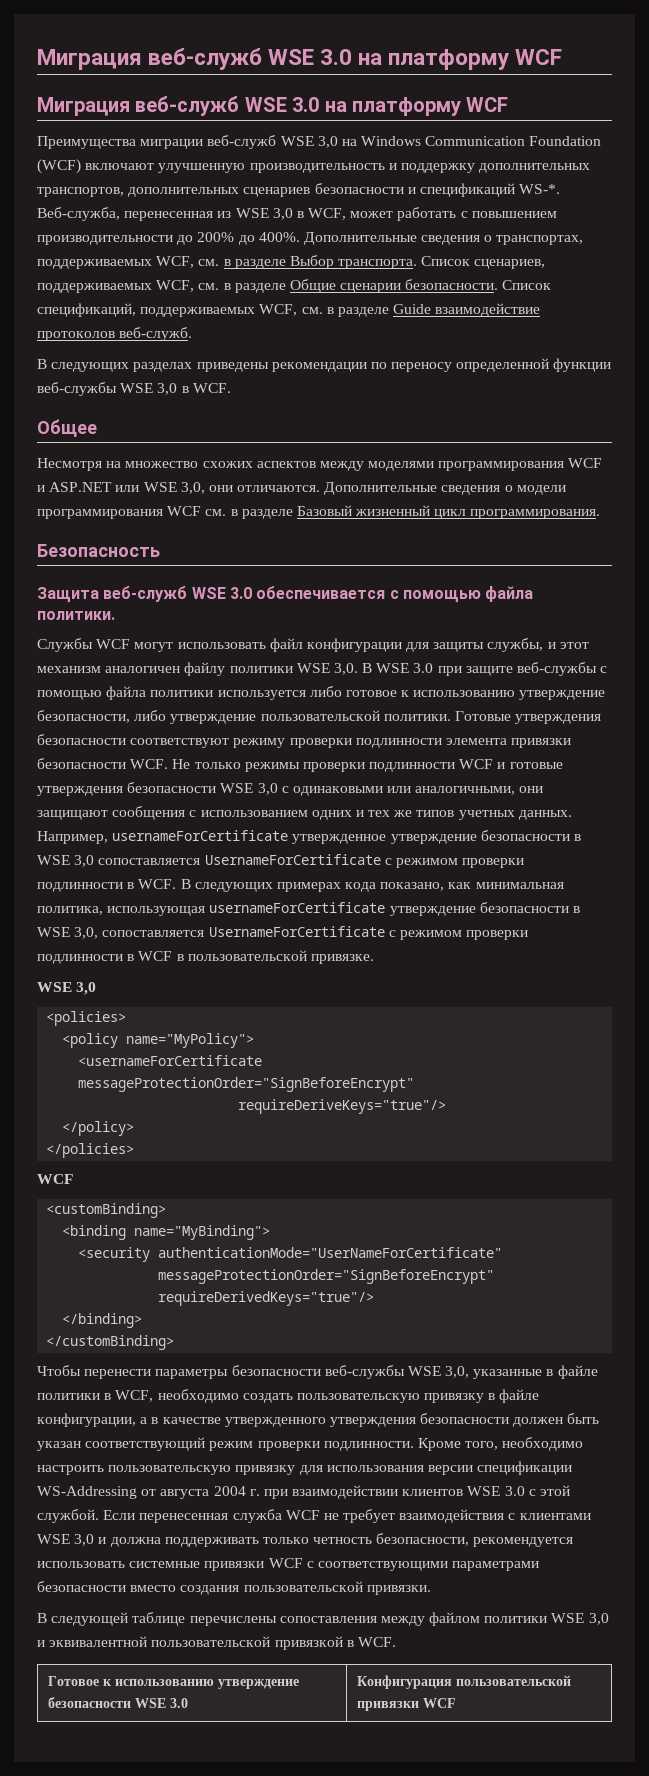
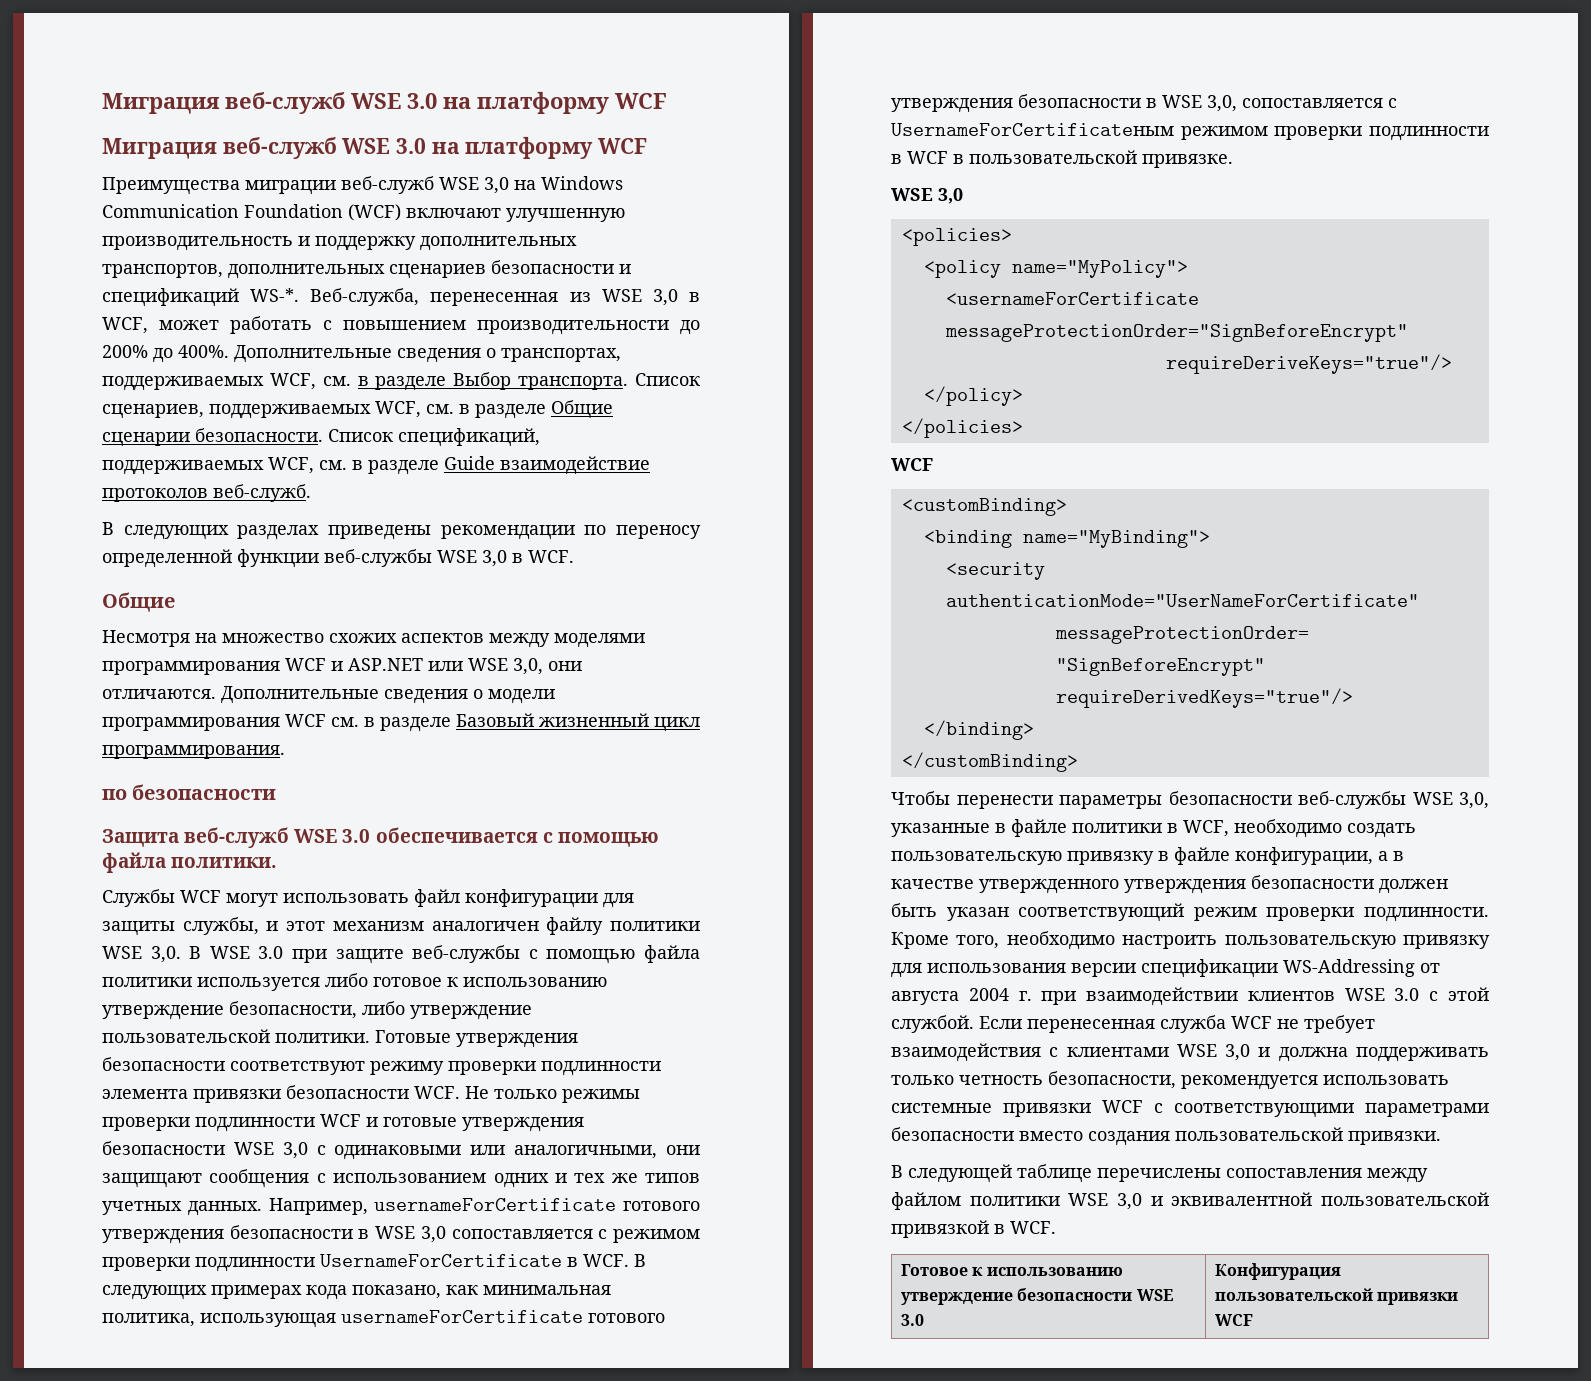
  В следующих разделах приведены рекомендации по переносу определенной функции веб-службы WSE 3,0 в WCF.
- Общее
+ Общие
- Безопасность
+ по безопасности
- Например, usernameForCertificate утвержденное утверждение безопасности в WSE 3,0 сопоставляется UsernameForCertificate с режимом проверки подлинности в WCF. В следующих примерах кода показано, как минимальная политика, использующая usernameForCertificate утверждение безопасности в WSE 3,0, сопоставляется UsernameForCertificate с режимом проверки подлинности в WCF в пользовательской привязке.
+ Например, usernameForCertificate готового утверждения безопасности в WSE 3,0 сопоставляется с режимом проверки подлинности UsernameForCertificate в WCF. В следующих примерах кода показано, как минимальная политика, использующая usernameForCertificate готового утверждения безопасности в WSE 3,0, сопоставляется с UsernameForCertificateным режимом проверки подлинности в WCF в пользовательской привязке.

